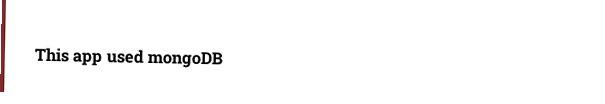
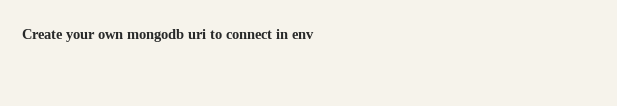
- This app used mongoDB
+ Create your own mongodb uri to connect in env

